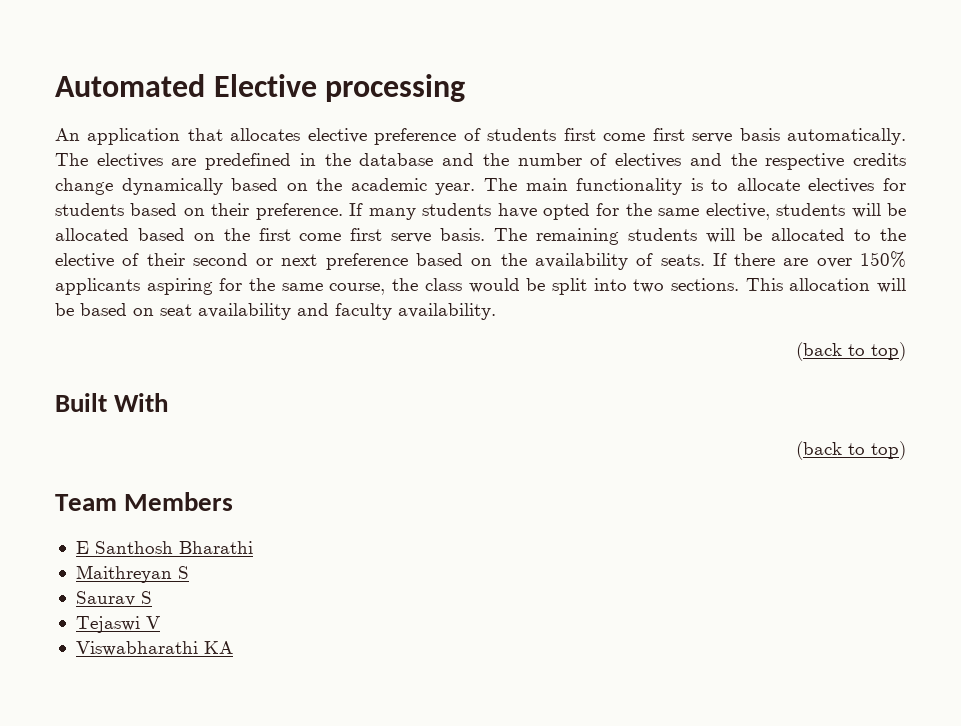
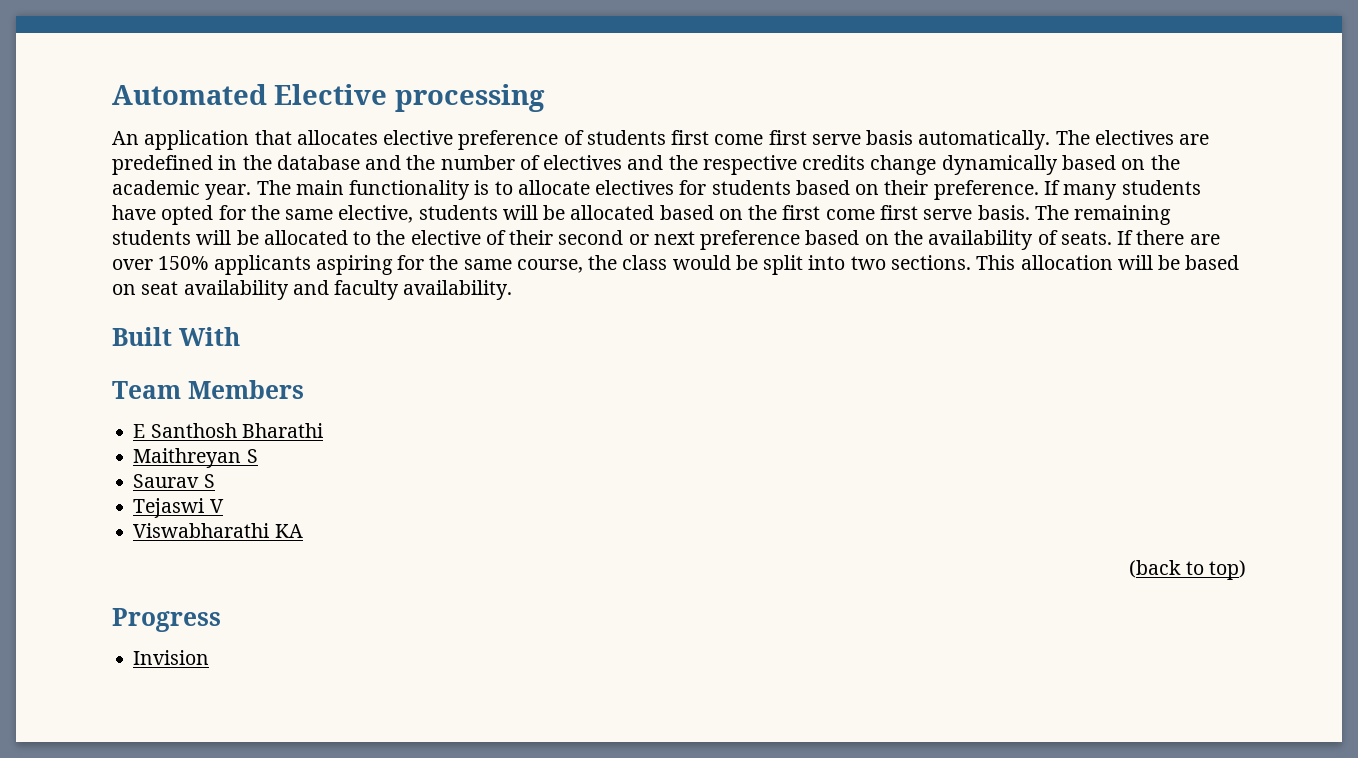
  This allocation will be based on seat availability and faculty availability.
- (back to top)
  Built With
- (back to top)
+ (back to top)
+ Progress
+ Invision

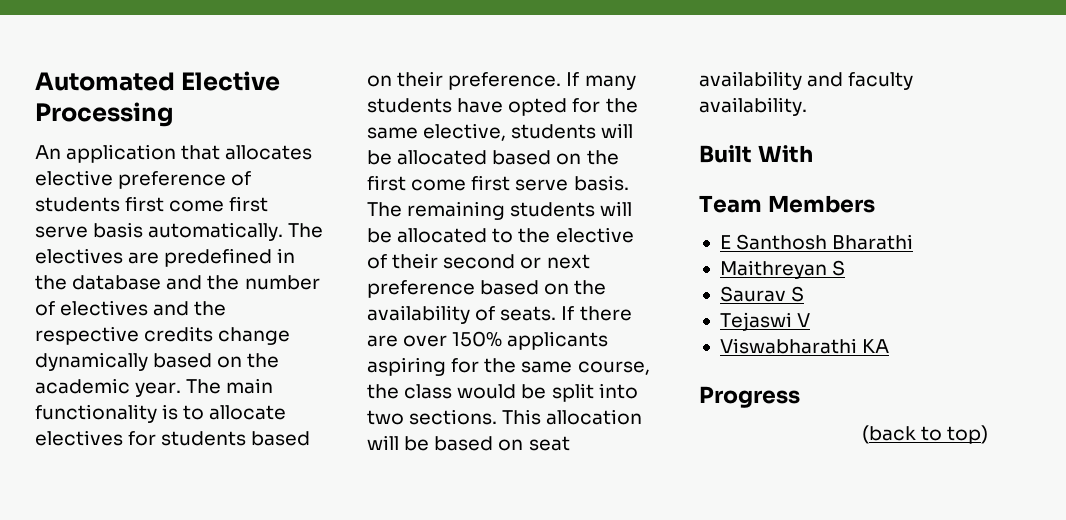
- Automated Elective processing
+ Automated Elective Processing
+ Progress
- Progress
- Invision

